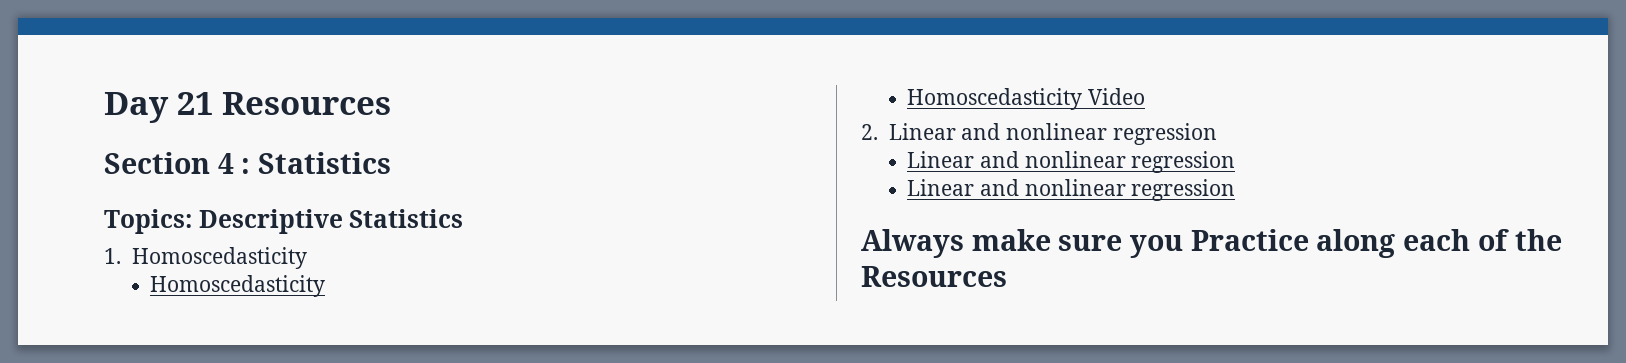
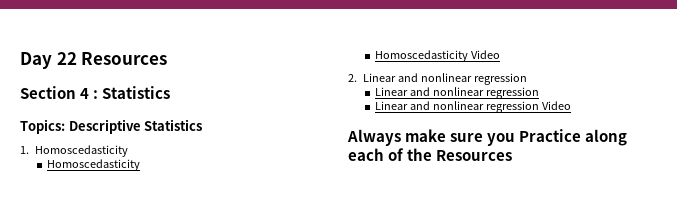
- Day 21 Resources
+ Day 22 Resources
  2. Linear and nonlinear regression
  Linear and nonlinear regression
- Linear and nonlinear regression
+ Linear and nonlinear regression Video

